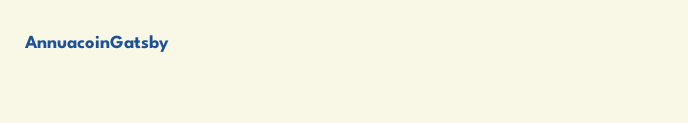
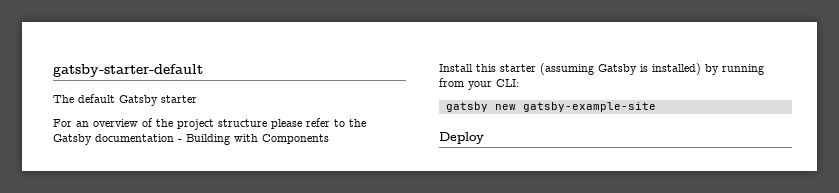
- AnnuacoinGatsby
+ gatsby-starter-default
+ The default Gatsby starter
+ For an overview of the project structure please refer to the Gatsby documentation - Building with Components
+ Install this starter (assuming Gatsby is installed) by running from your CLI:
+ gatsby new gatsby-example-site
+ Deploy

